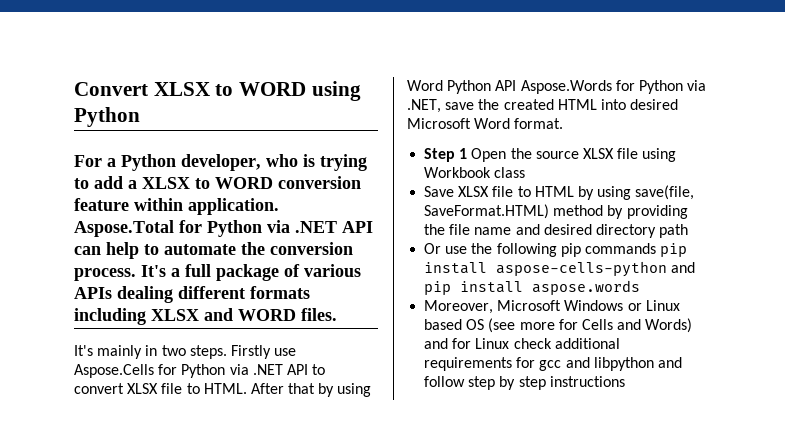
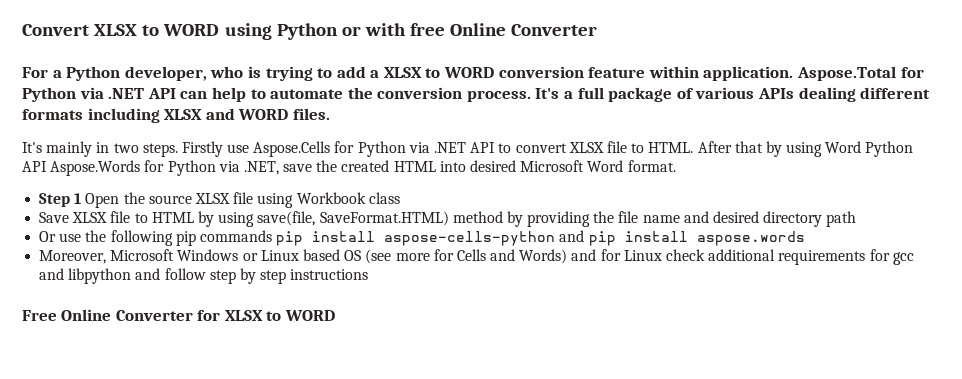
- Convert XLSX to WORD using Python
+ Convert XLSX to WORD using Python or with free Online Converter
+ Free Online Converter for XLSX to WORD

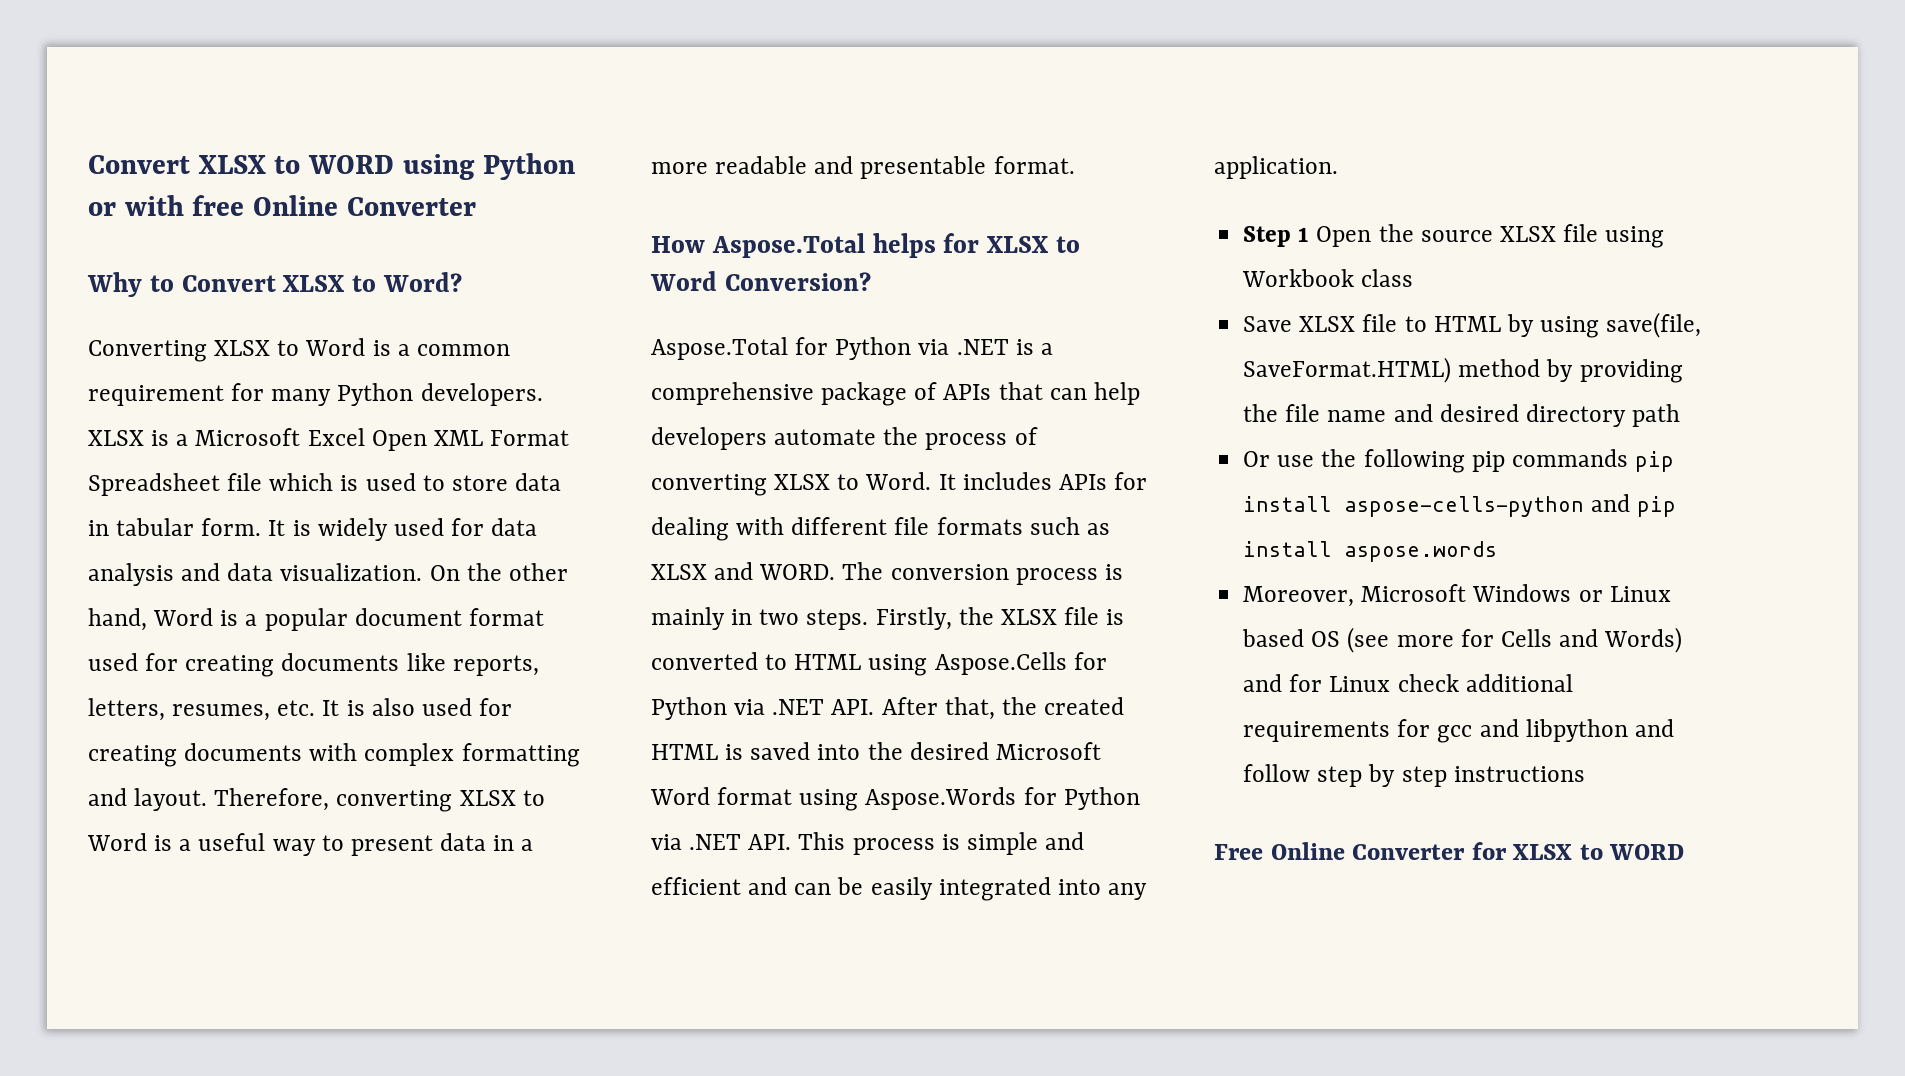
- For a Python developer, who is trying to add a XLSX to WORD conversion feature within application. Aspose.Total for Python via .NET API can help to automate the conversion process. It's a full package of various APIs dealing different formats including XLSX and WORD files.
- It's mainly in two steps. Firstly use Aspose.Cells for Python via .NET API to convert XLSX file to HTML. After that by using Word Python API Aspose.Words for Python via .NET, save the created HTML into desired Microsoft Word format.
+ Why to Convert XLSX to Word?
+ Converting XLSX to Word is a common requirement for many Python developers. XLSX is a Microsoft Excel Open XML Format Spreadsheet file which is used to store data in tabular form. It is widely used for data analysis and data visualization. On the other hand, Word is a popular document format used for creating documents like reports, letters, resumes, etc. It is also used for creating documents with complex formatting and layout. Therefore, converting XLSX to Word is a useful way to present data in a more readable and presentable format.
+ How Aspose.Total helps for XLSX to Word Conversion?
+ Aspose.Total for Python via .NET is a comprehensive package of APIs that can help developers automate the process of converting XLSX to Word. It includes APIs for dealing with different file formats such as XLSX and WORD. The conversion process is mainly in two steps. Firstly, the XLSX file is converted to HTML using Aspose.Cells for Python via .NET API. After that, the created HTML is saved into the desired Microsoft Word format using Aspose.Words for Python via .NET API. This process is simple and efficient and can be easily integrated into any application.

